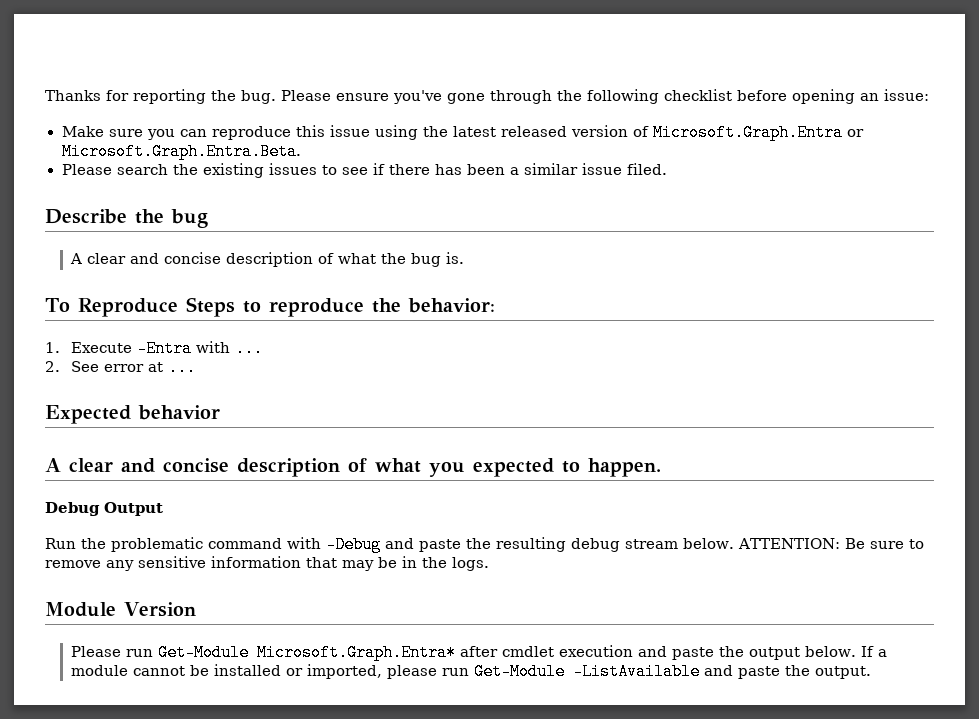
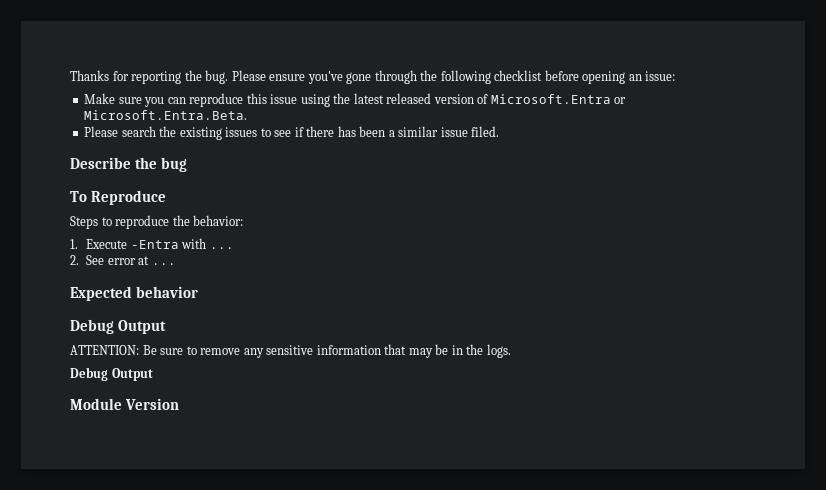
- Make sure you can reproduce this issue using the latest released version of Microsoft.Graph.Entra or Microsoft.Graph.Entra.Beta.
+ Make sure you can reproduce this issue using the latest released version of Microsoft.Entra or Microsoft.Entra.Beta.
- A clear and concise description of what the bug is.
- To Reproduce Steps to reproduce the behavior:
+ To Reproduce
+ Steps to reproduce the behavior:
  Expected behavior
- A clear and concise description of what you expected to happen.
  Debug Output
- Run the problematic command with -Debug and paste the resulting debug stream below. ATTENTION: Be sure to remove any sensitive information that may be in the logs.
+ ATTENTION: Be sure to remove any sensitive information that may be in the logs.
+ Debug Output
- Please run Get-Module Microsoft.Graph.Entra* after cmdlet execution and paste the output below. If a module cannot be installed or imported, please run Get-Module -ListAvailable and paste the output.

